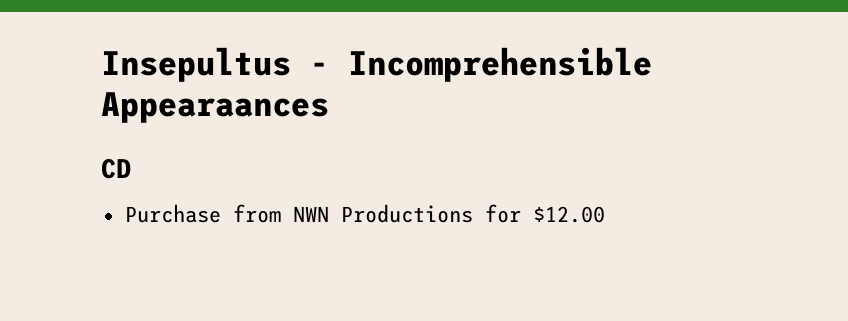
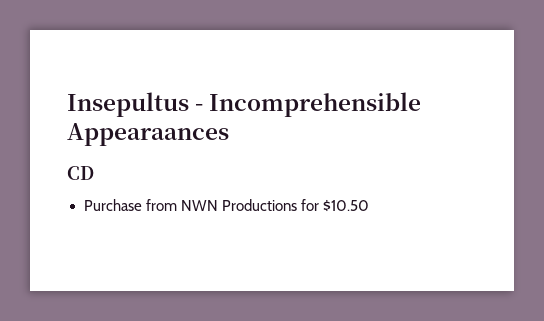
- Purchase from NWN Productions for $12.00
+ Purchase from NWN Productions for $10.50

